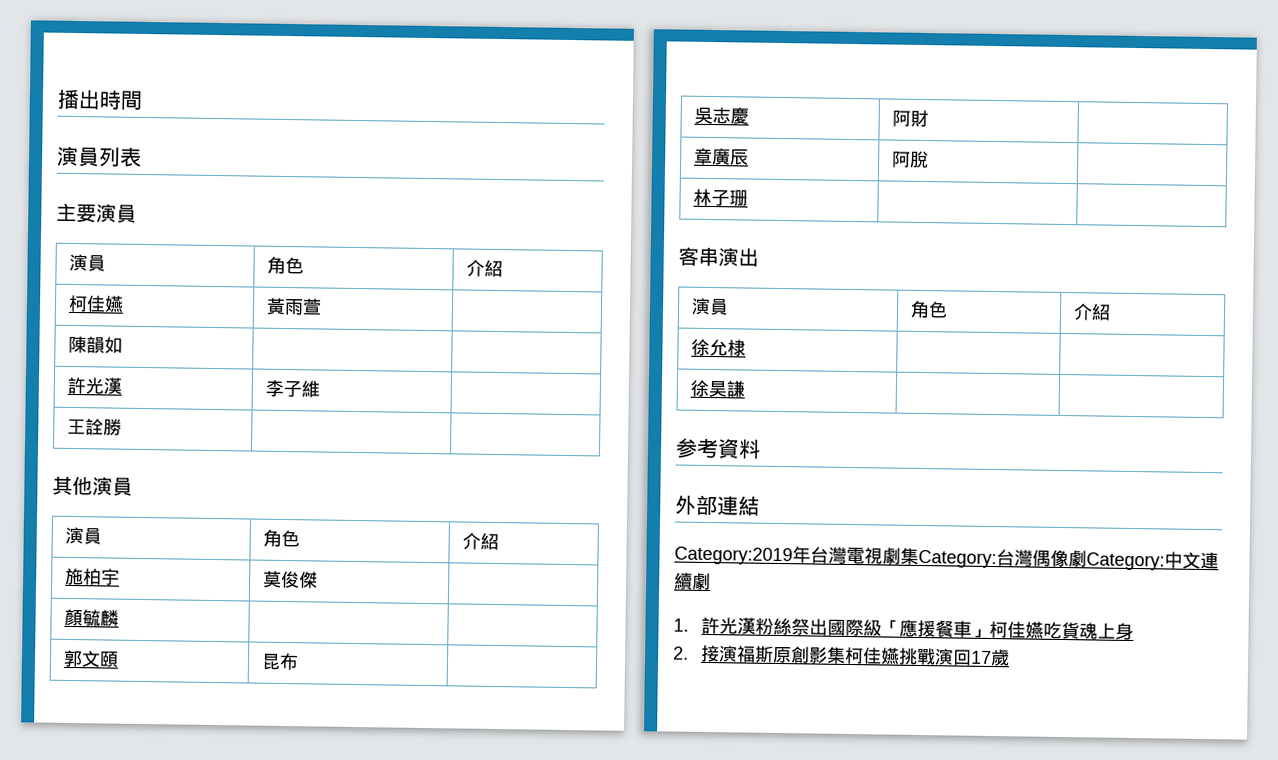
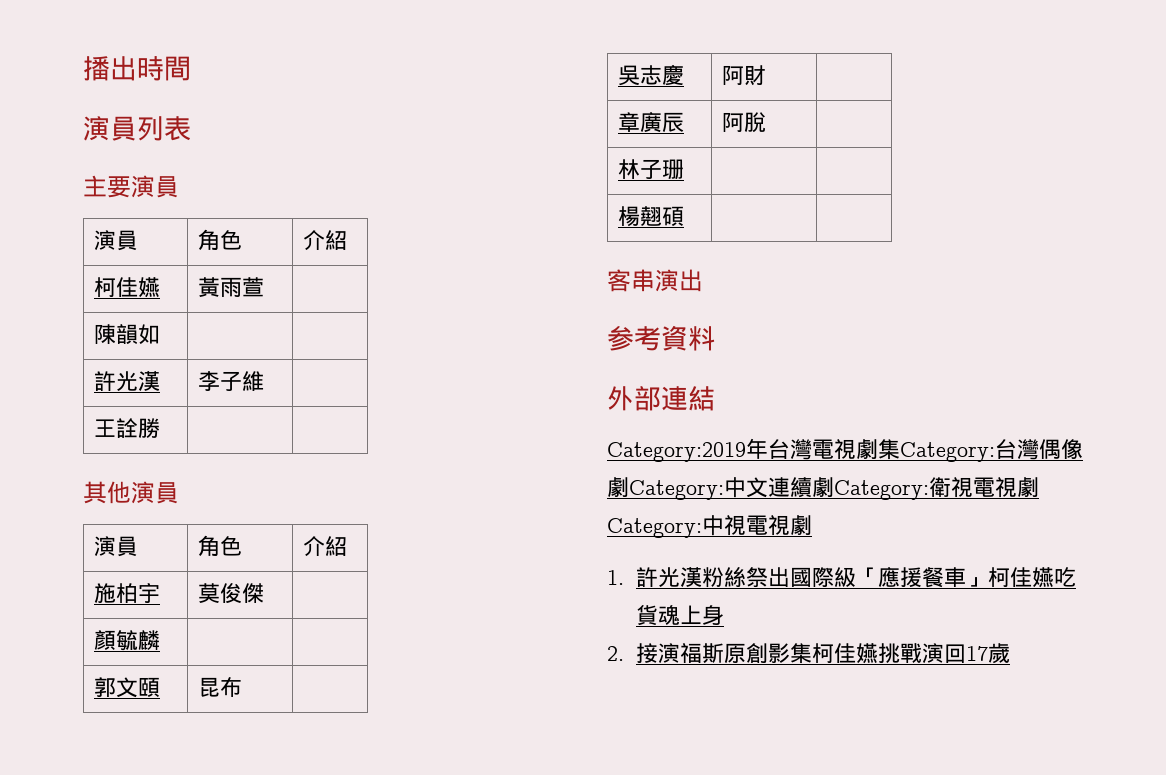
+ 楊翹碩 | |
  客串演出
- 演員 | 角色 | 介紹
- 徐允棣 | |
- 徐昊謙 | |
- Category:2019年台灣電視劇集Category:台灣偶像劇Category:中文連續劇
+ Category:2019年台灣電視劇集Category:台灣偶像劇Category:中文連續劇Category:衛視電視劇Category:中視電視劇

